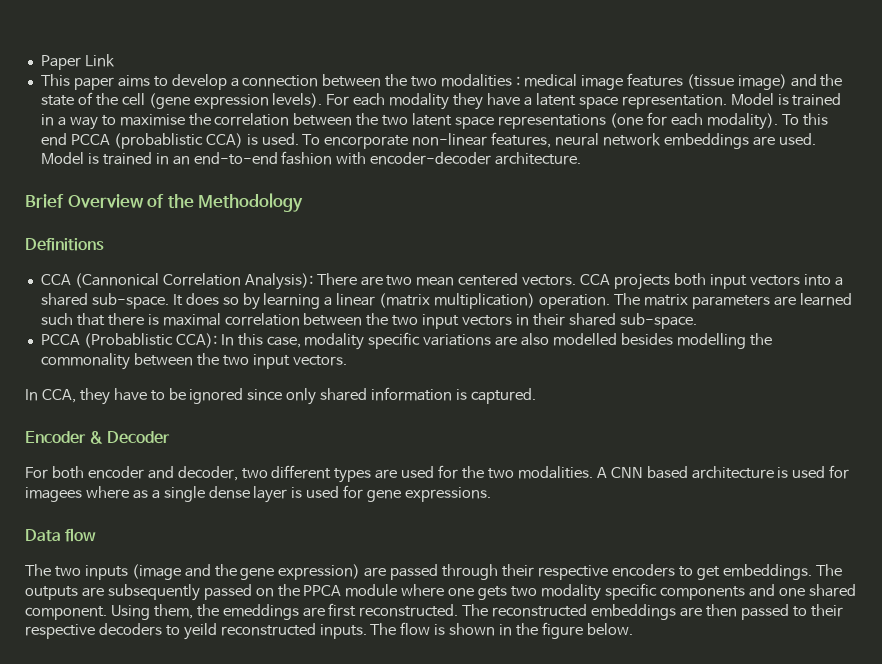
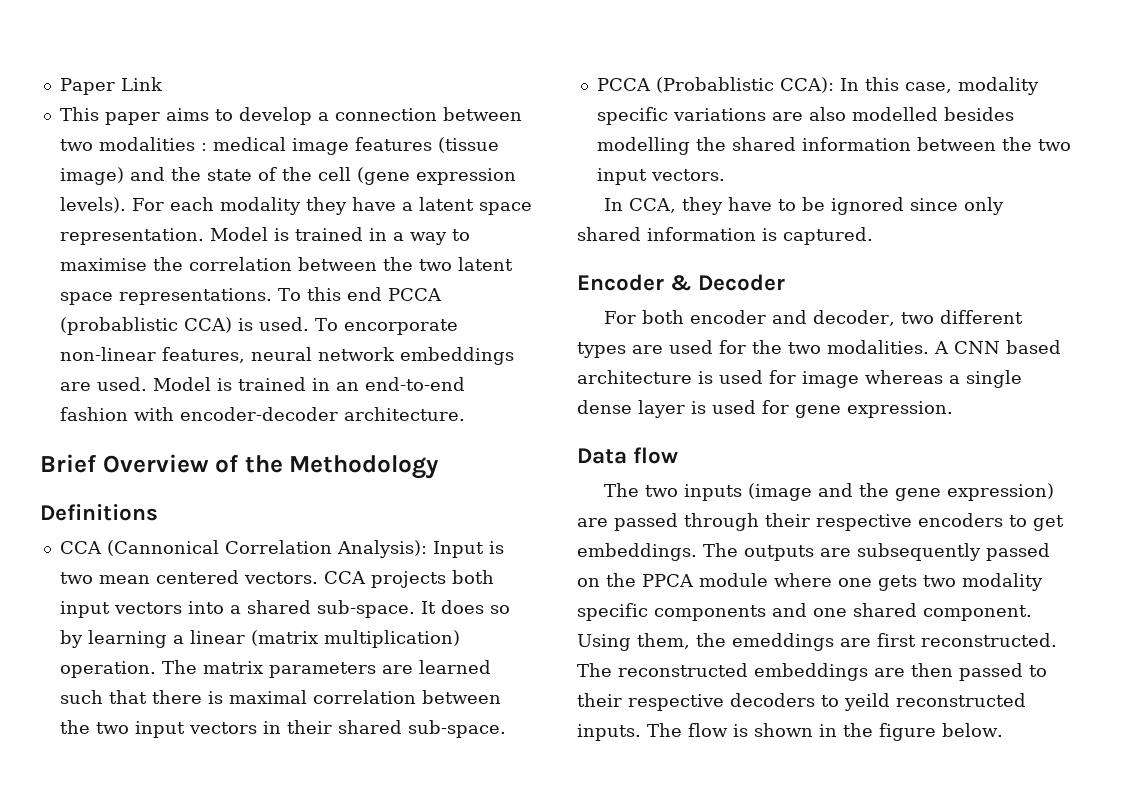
- This paper aims to develop a connection between the two modalities : medical image features (tissue image) and the state of the cell (gene expression levels).
+ This paper aims to develop a connection between two modalities : medical image features (tissue image) and the state of the cell (gene expression levels).
- Model is trained in a way to maximise the correlation between the two latent space representations (one for each modality).
+ Model is trained in a way to maximise the correlation between the two latent space representations.
- CCA (Cannonical Correlation Analysis): There are two mean centered vectors.
+ CCA (Cannonical Correlation Analysis): Input is two mean centered vectors.
- PCCA (Probablistic CCA): In this case, modality specific variations are also modelled besides modelling the commonality between the two input vectors.
+ PCCA (Probablistic CCA): In this case, modality specific variations are also modelled besides modelling the shared information between the two input vectors.
- A CNN based architecture is used for imagees where as a single dense layer is used for gene expressions.
+ A CNN based architecture is used for image whereas a single dense layer is used for gene expression.

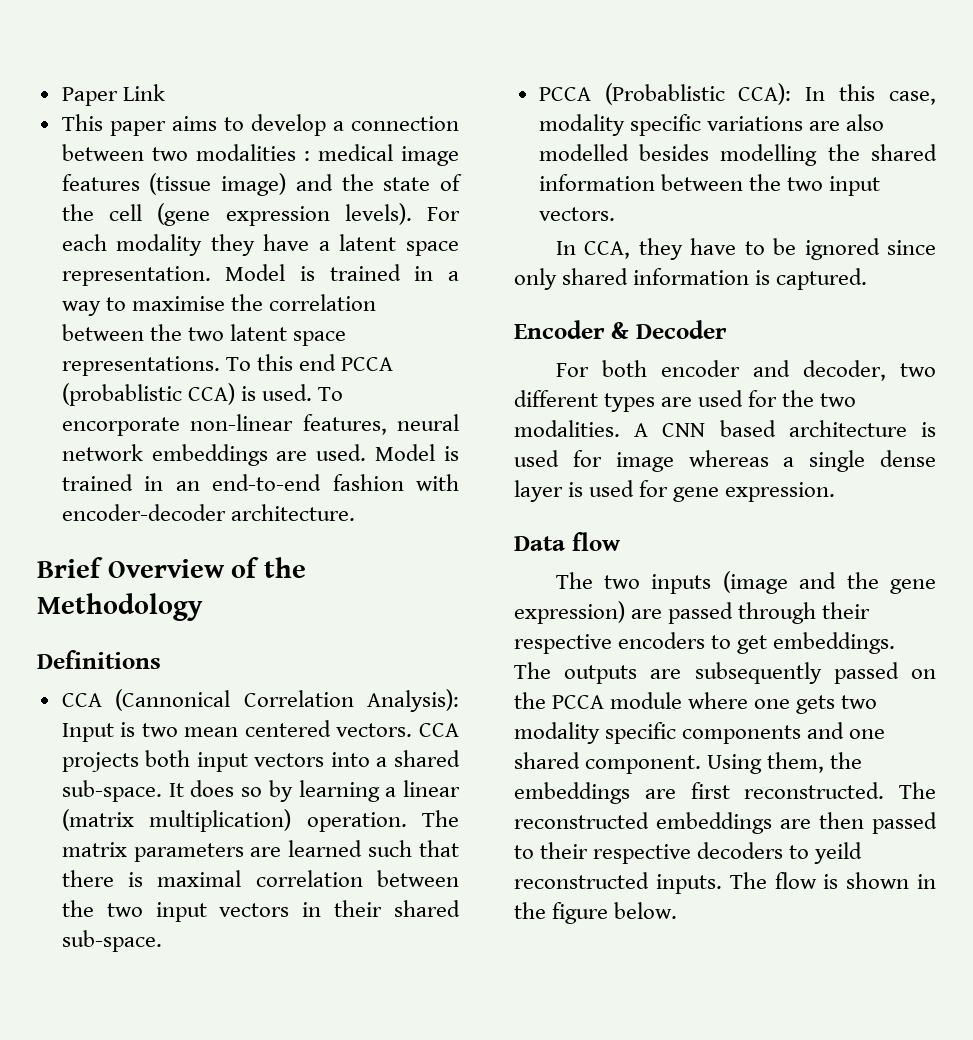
- The outputs are subsequently passed on the PPCA module where one gets two modality specific components and one shared component.
+ The outputs are subsequently passed on the PCCA module where one gets two modality specific components and one shared component.
- Using them, the emeddings are first reconstructed.
+ Using them, the embeddings are first reconstructed.

